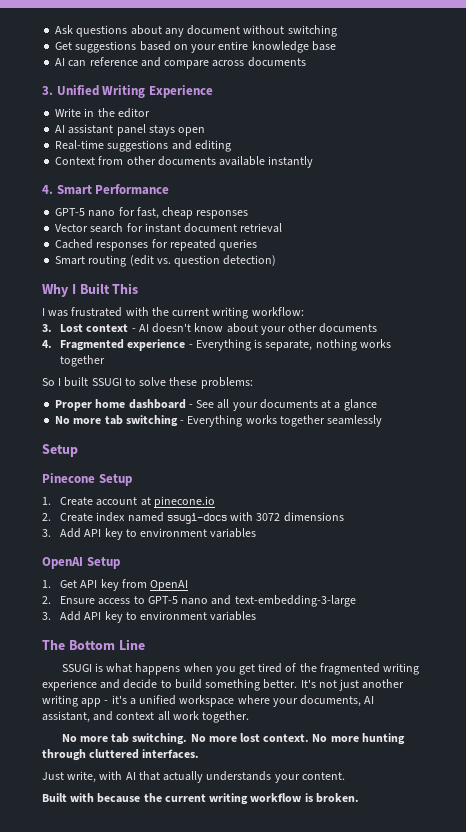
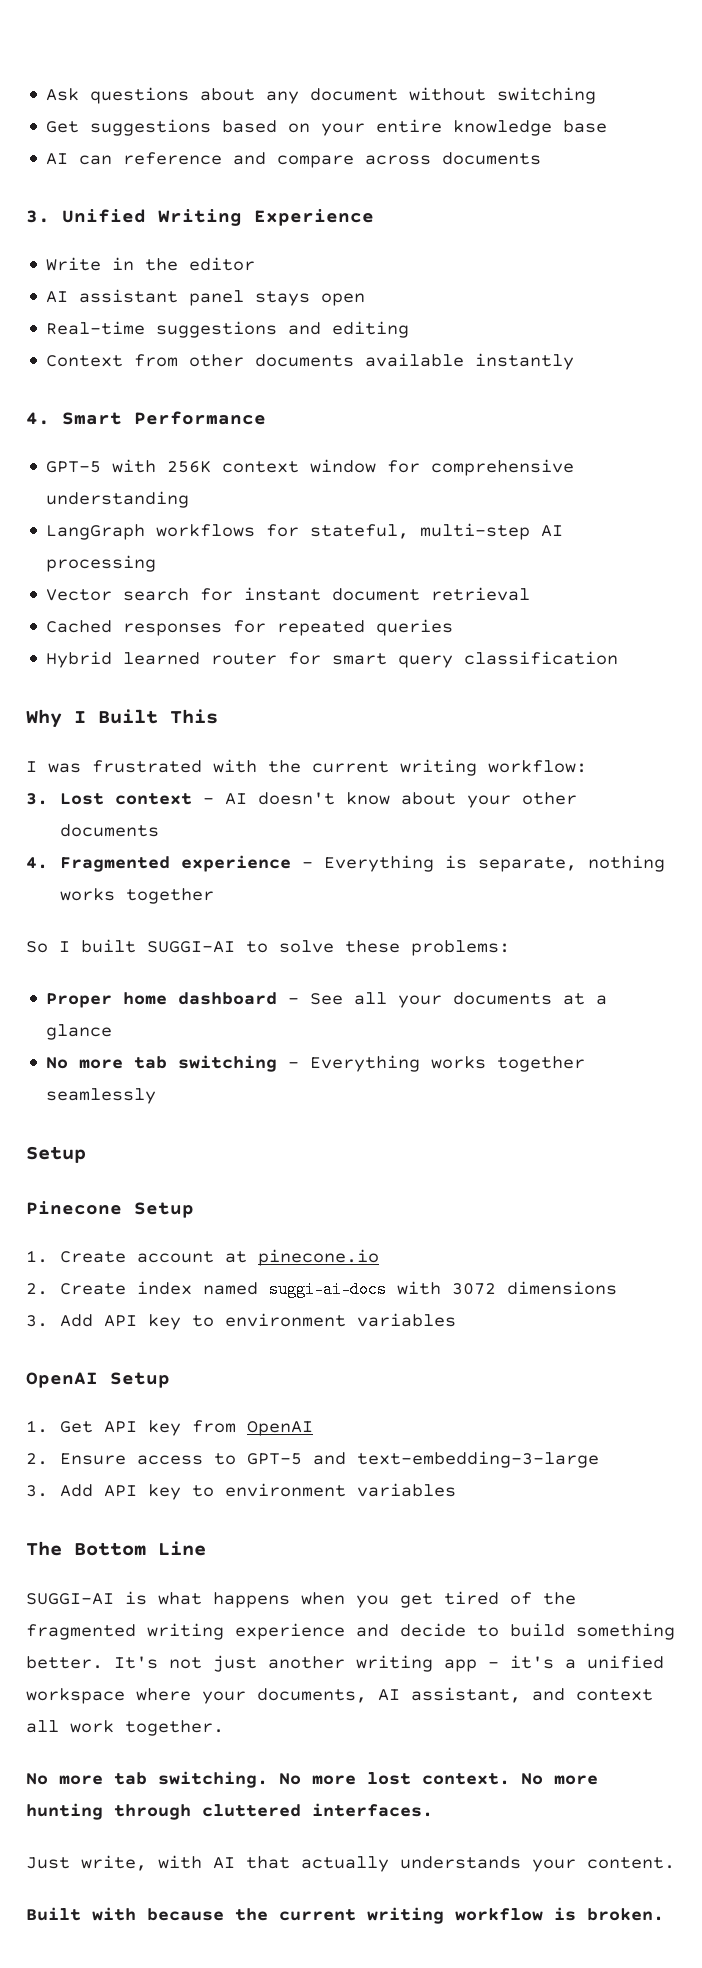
- GPT-5 nano for fast, cheap responses
+ GPT-5 with 256K context window for comprehensive understanding
+ LangGraph workflows for stateful, multi-step AI processing
- Smart routing (edit vs. question detection)
+ Hybrid learned router for smart query classification
- So I built SSUGI to solve these problems:
+ So I built SUGGI-AI to solve these problems:
- 2. Create index named ssugi-docs with 3072 dimensions
+ 2. Create index named suggi-ai-docs with 3072 dimensions
- 2. Ensure access to GPT-5 nano and text-embedding-3-large
+ 2. Ensure access to GPT-5 and text-embedding-3-large
- SSUGI is what happens when you get tired of the fragmented writing experience and decide to build something better.
+ SUGGI-AI is what happens when you get tired of the fragmented writing experience and decide to build something better.

